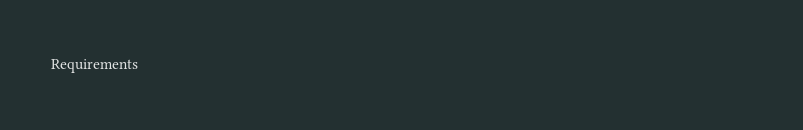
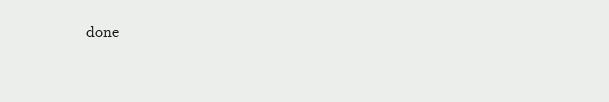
- Requirements
+ done

